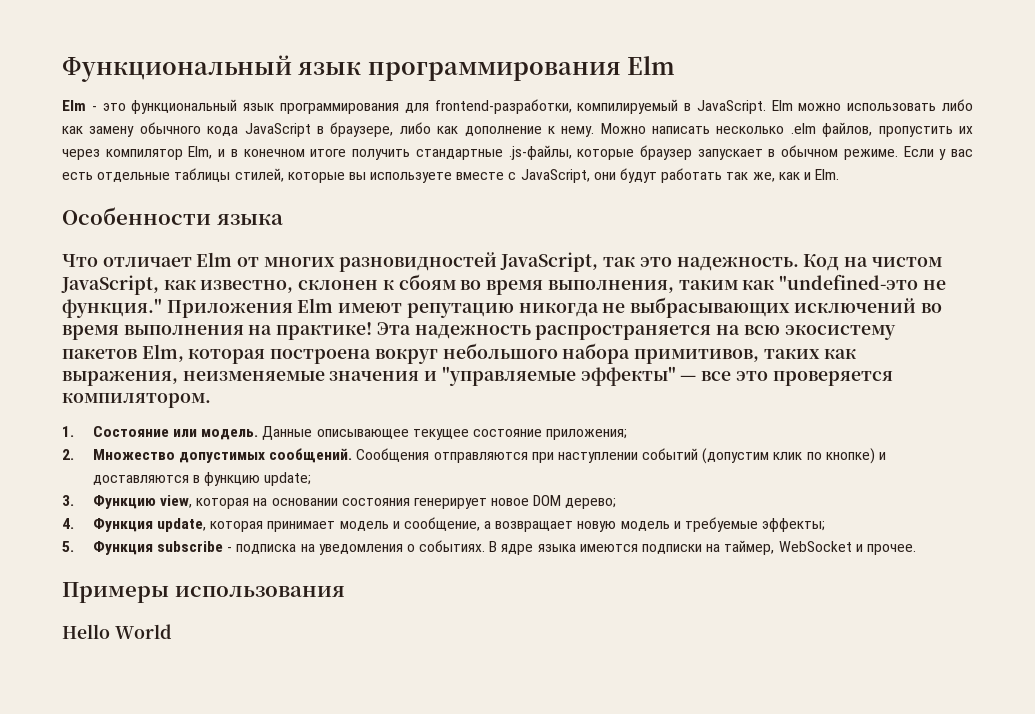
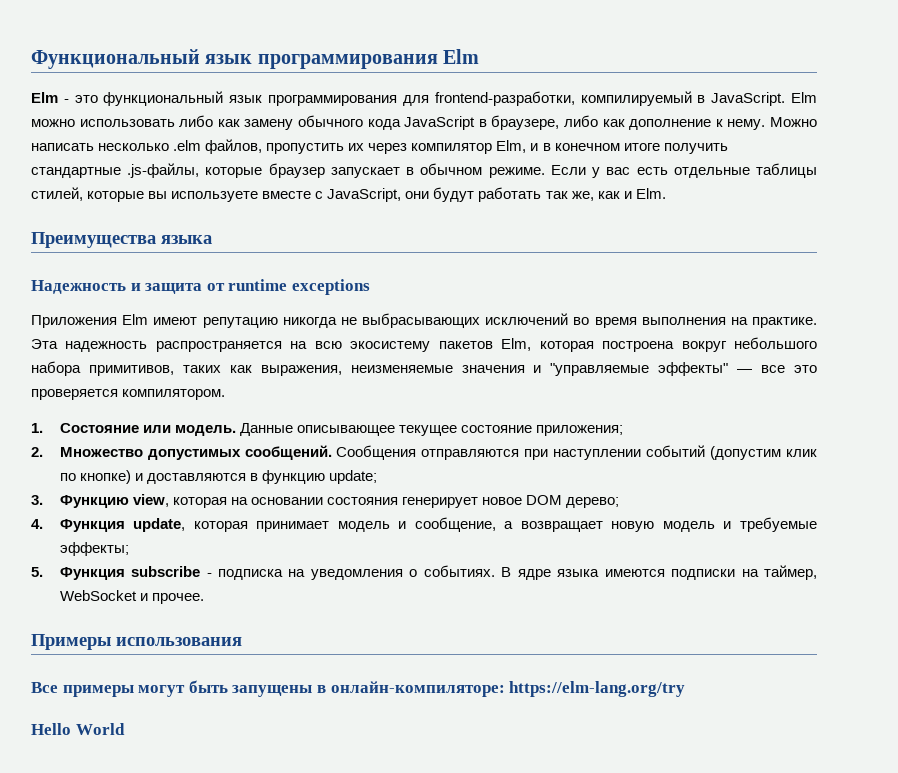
- Особенности языка
+ Преимущества языка
- Что отличает Elm от многих разновидностей JavaScript, так это надежность. Код на чистом JavaScript, как известно, склонен к сбоям во время выполнения, таким как "undefined-это не функция." Приложения Elm имеют репутацию никогда не выбрасывающих исключений во время выполнения на практике!
+ Надежность и защита от runtime exceptions
+ Приложения Elm имеют репутацию никогда не выбрасывающих исключений во время выполнения на практике.
+ Все примеры могут быть запущены в онлайн-компиляторе: https://elm-lang.org/try

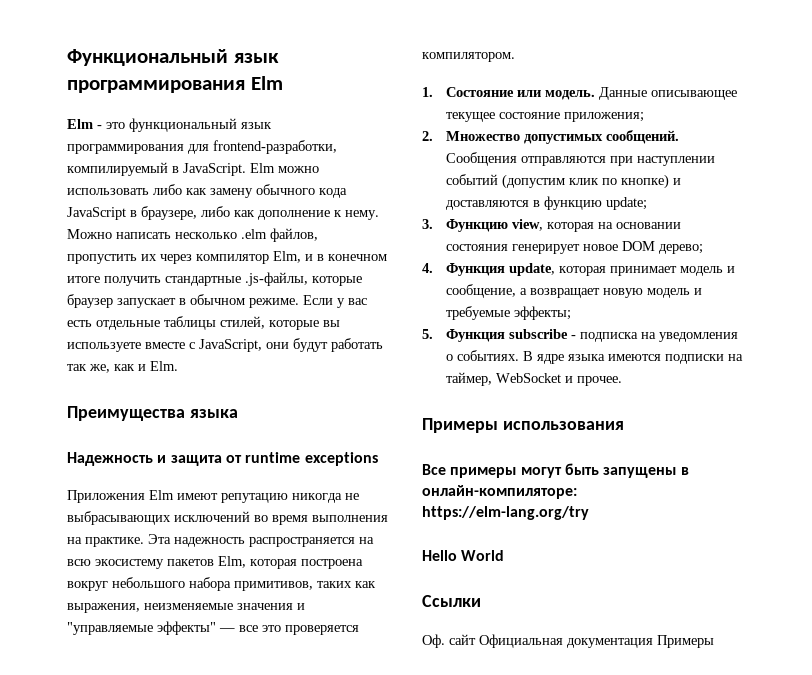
+ Ссылки
+ Оф. сайт Официальная документация Примеры

